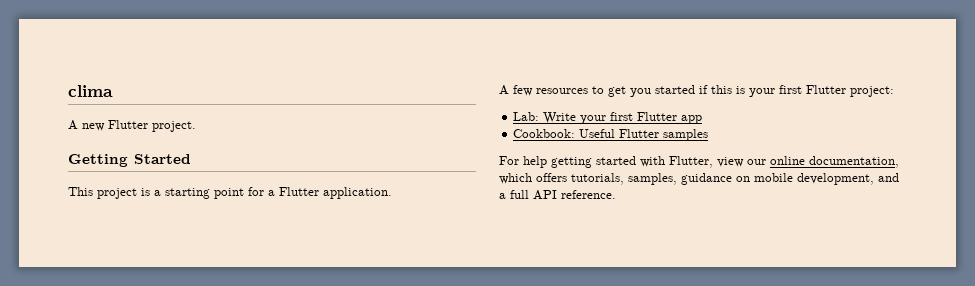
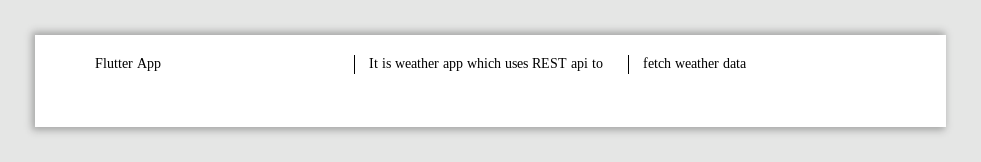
- clima
- A new Flutter project.
- Getting Started
- This project is a starting point for a Flutter application.
- A few resources to get you started if this is your first Flutter project:
- Lab: Write your first Flutter app
- Cookbook: Useful Flutter samples
- For help getting started with Flutter, view our online documentation, which offers tutorials, samples, guidance on mobile development, and a full API reference.
+ Flutter App
+ It is weather app which uses REST api to fetch weather data

